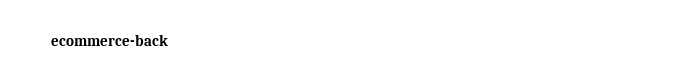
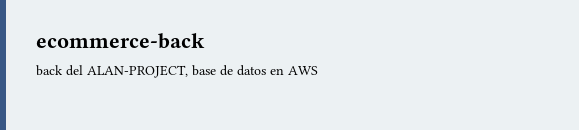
+ back del ALAN-PROJECT, base de datos en AWS

